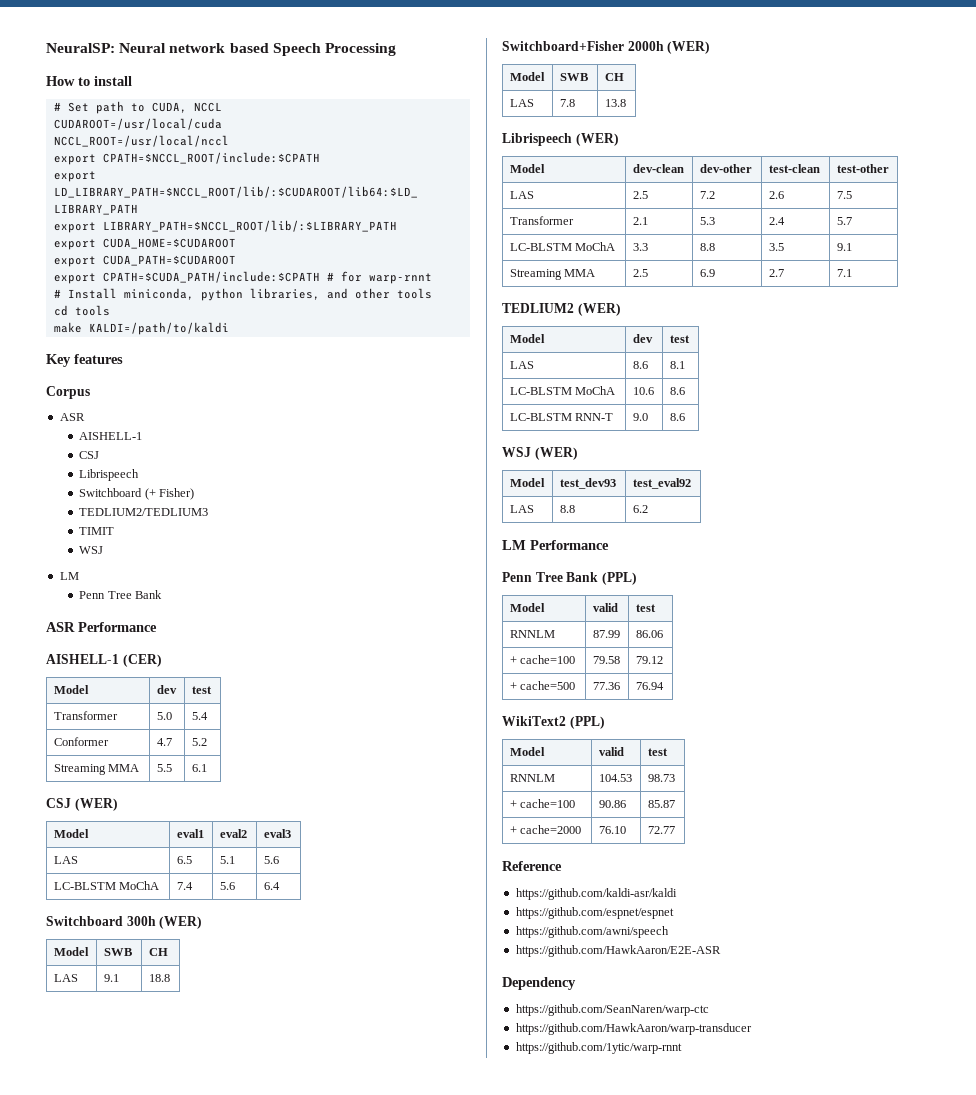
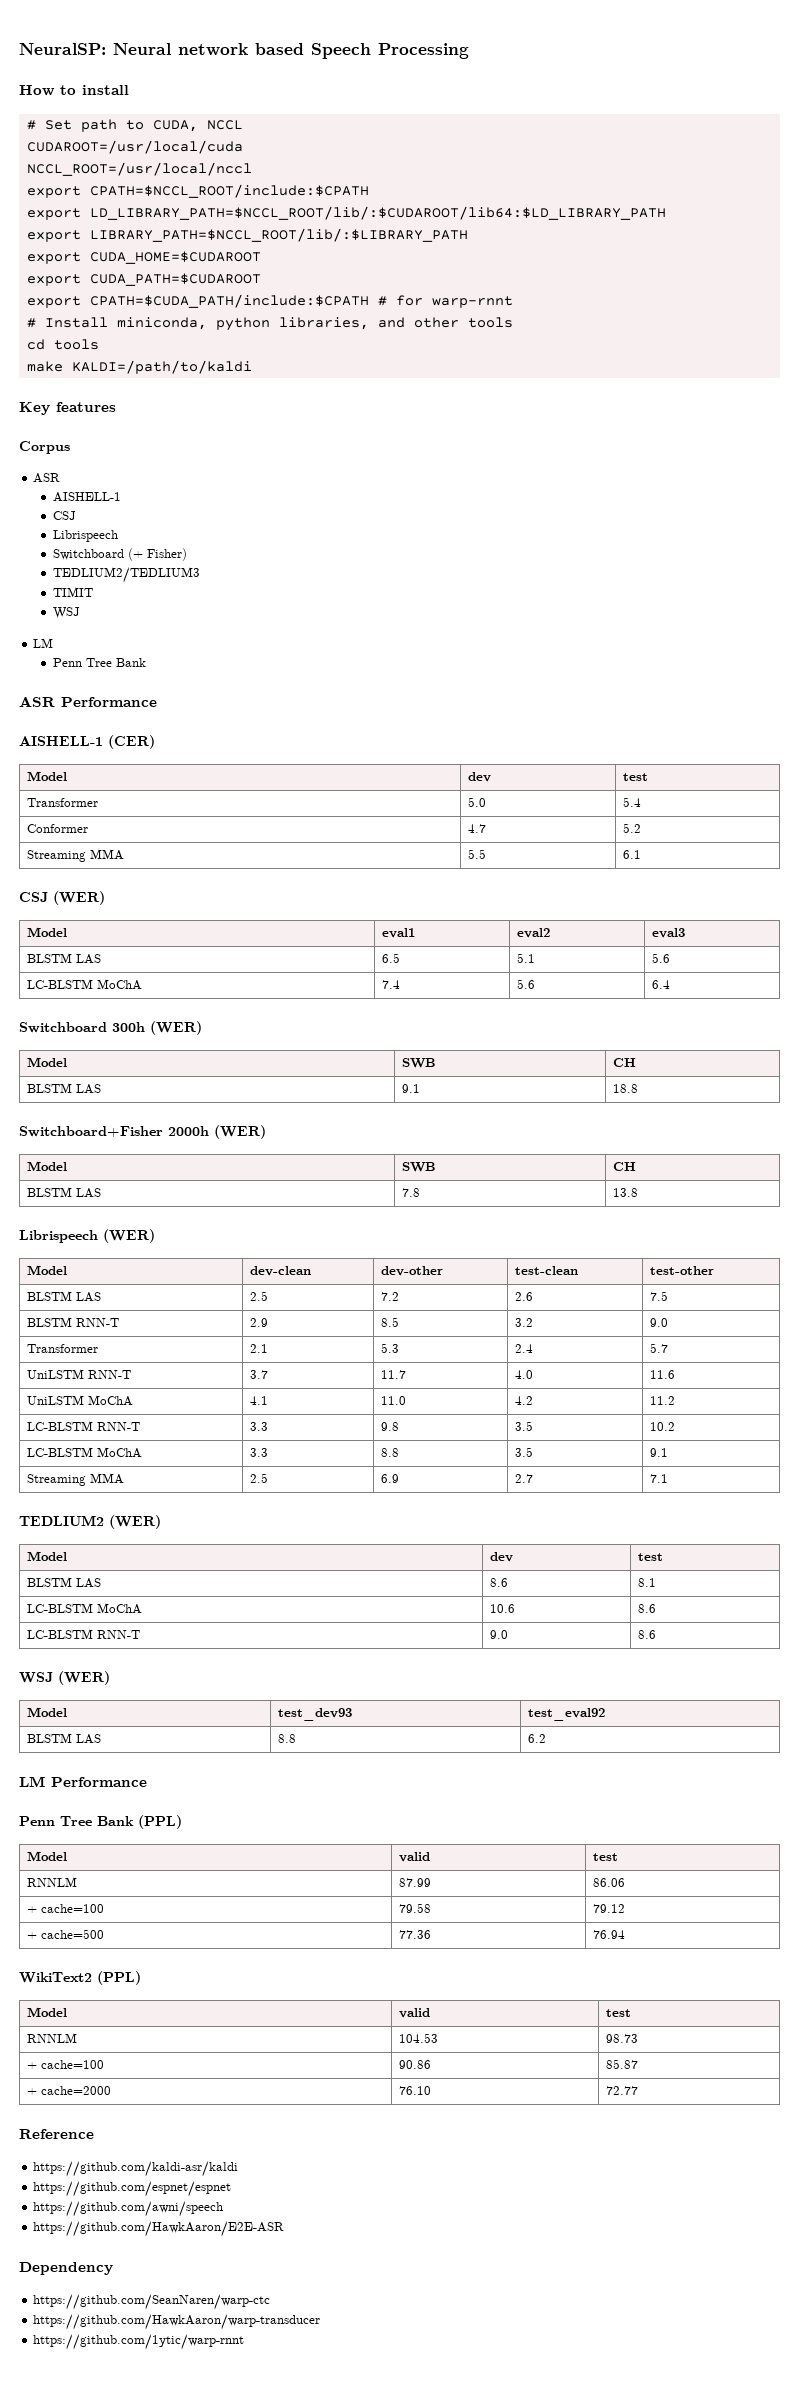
- LAS | 6.5 | 5.1 | 5.6
+ BLSTM LAS | 6.5 | 5.1 | 5.6
- LAS | 9.1 | 18.8
+ BLSTM LAS | 9.1 | 18.8
- LAS | 7.8 | 13.8
+ BLSTM LAS | 7.8 | 13.8
- LAS | 2.5 | 7.2 | 2.6 | 7.5
+ BLSTM LAS | 2.5 | 7.2 | 2.6 | 7.5
+ BLSTM RNN-T | 2.9 | 8.5 | 3.2 | 9.0
+ UniLSTM RNN-T | 3.7 | 11.7 | 4.0 | 11.6
+ UniLSTM MoChA | 4.1 | 11.0 | 4.2 | 11.2
+ LC-BLSTM RNN-T | 3.3 | 9.8 | 3.5 | 10.2
- LAS | 8.6 | 8.1
+ BLSTM LAS | 8.6 | 8.1
- LAS | 8.8 | 6.2
+ BLSTM LAS | 8.8 | 6.2

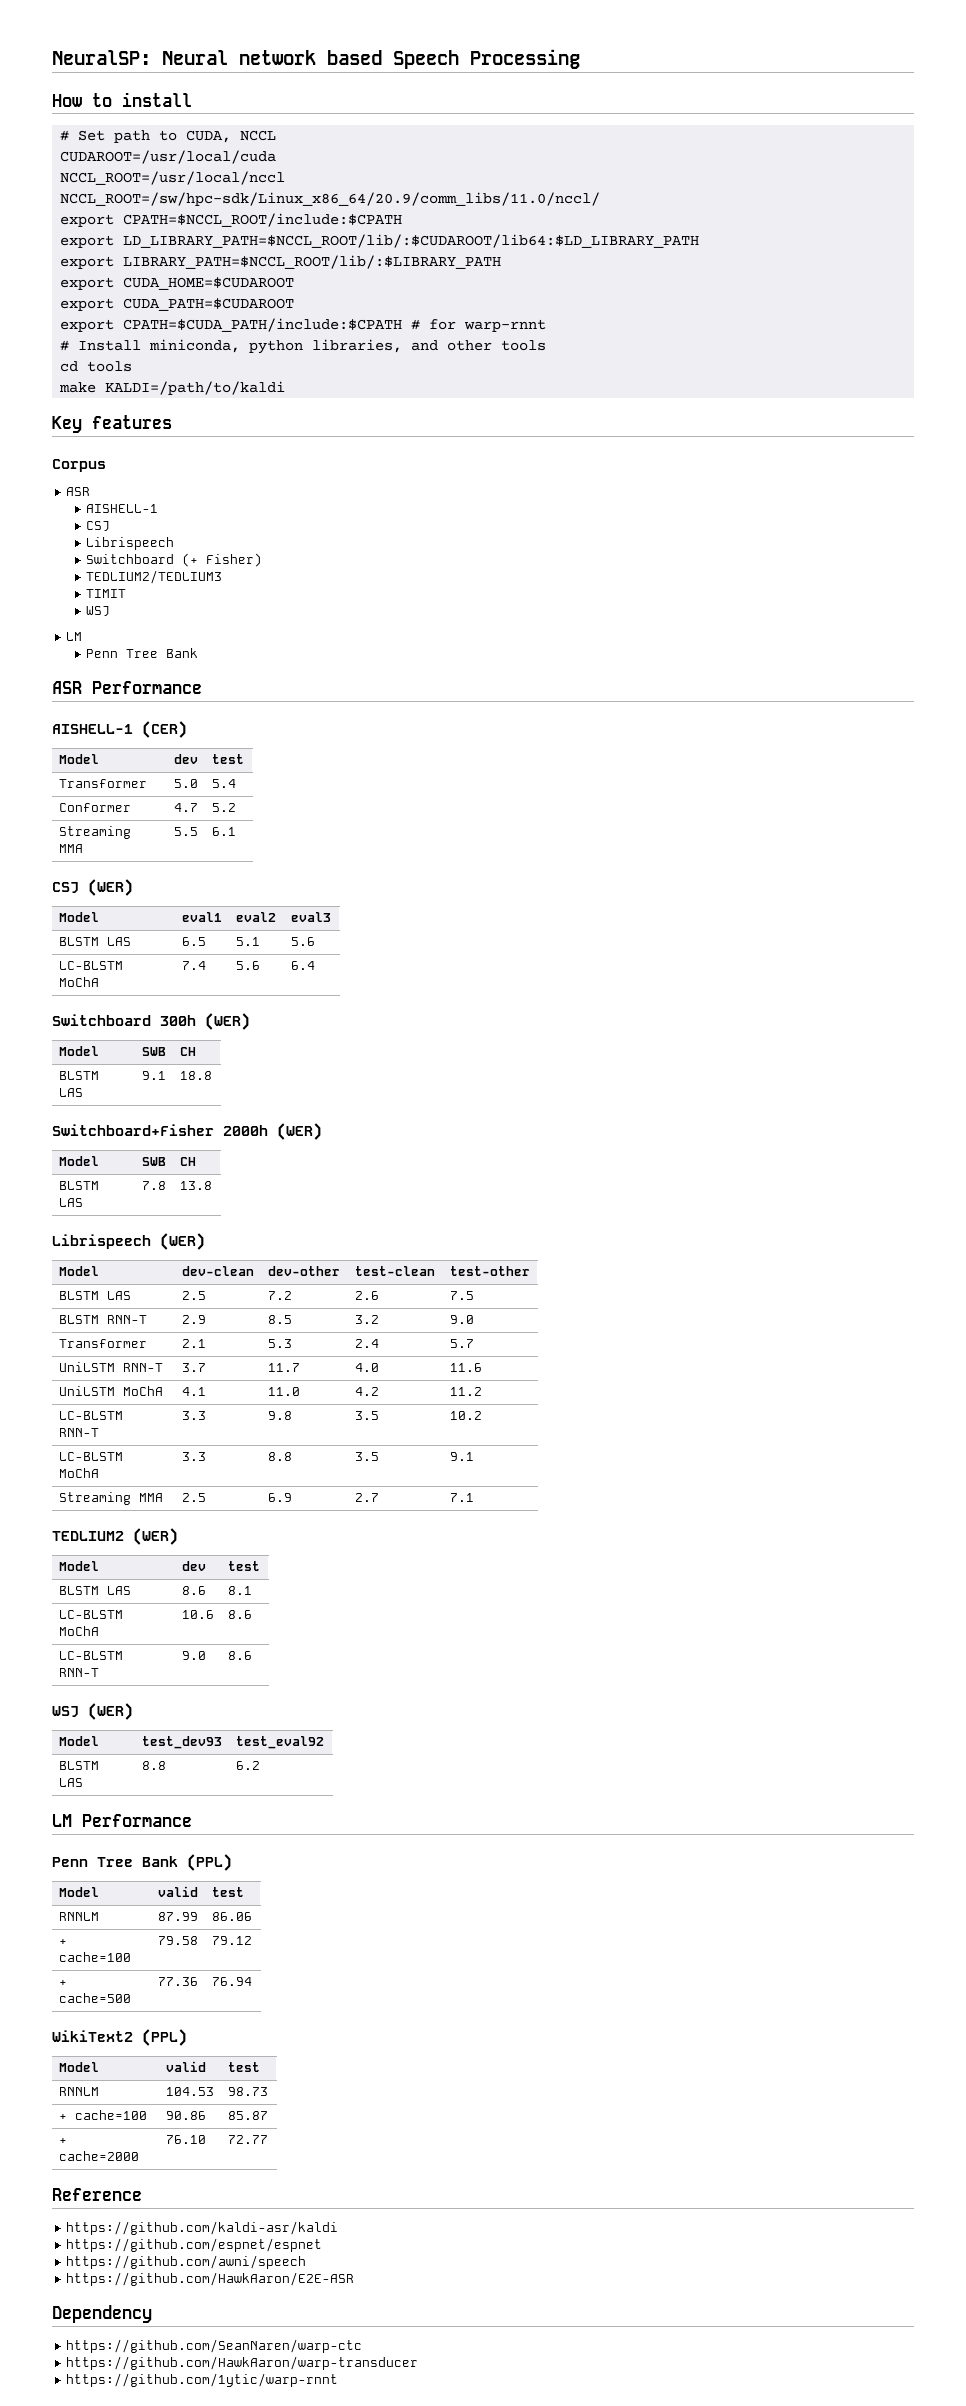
+ NCCL_ROOT=/sw/hpc-sdk/Linux_x86_64/20.9/comm_libs/11.0/nccl/

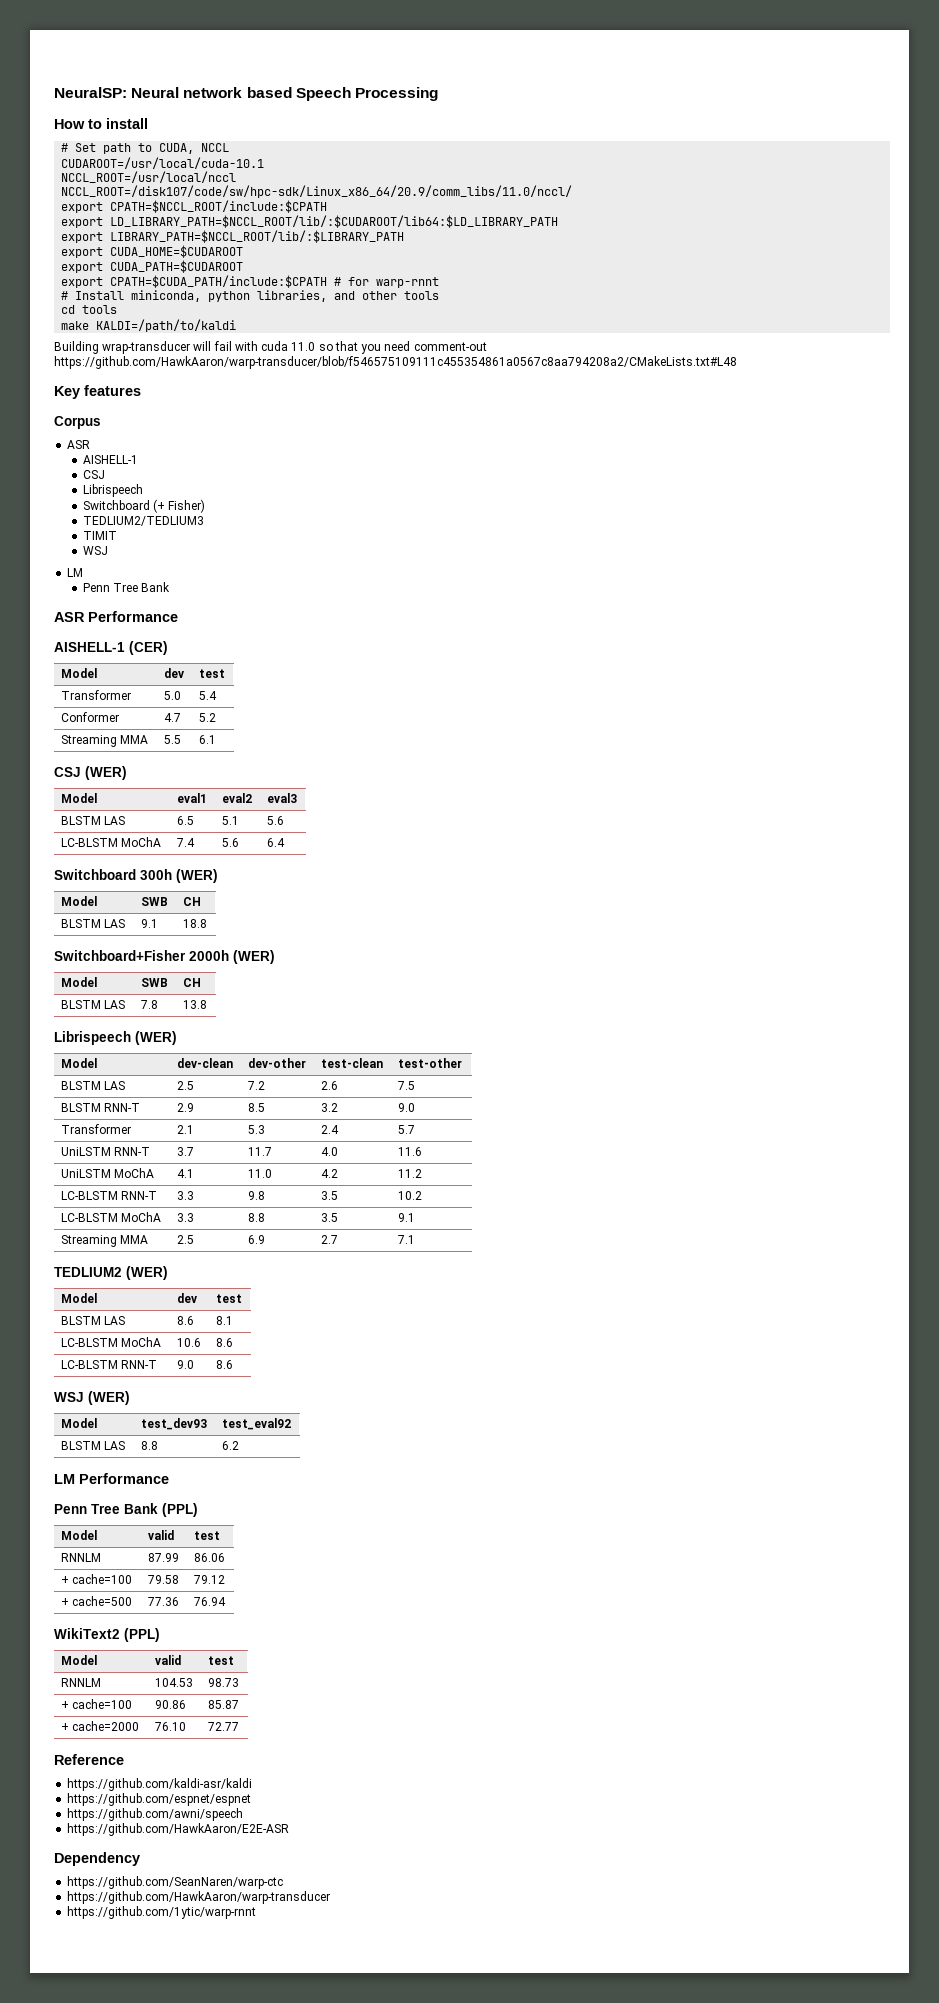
- CUDAROOT=/usr/local/cuda
+ CUDAROOT=/usr/local/cuda-10.1
- NCCL_ROOT=/sw/hpc-sdk/Linux_x86_64/20.9/comm_libs/11.0/nccl/
+ NCCL_ROOT=/disk107/code/sw/hpc-sdk/Linux_x86_64/20.9/comm_libs/11.0/nccl/
+ Building wrap-transducer will fail with cuda 11.0 so that you need comment-out https://github.com/HawkAaron/warp-transducer/blob/f546575109111c455354861a0567c8aa794208a2/CMakeLists.txt#L48

